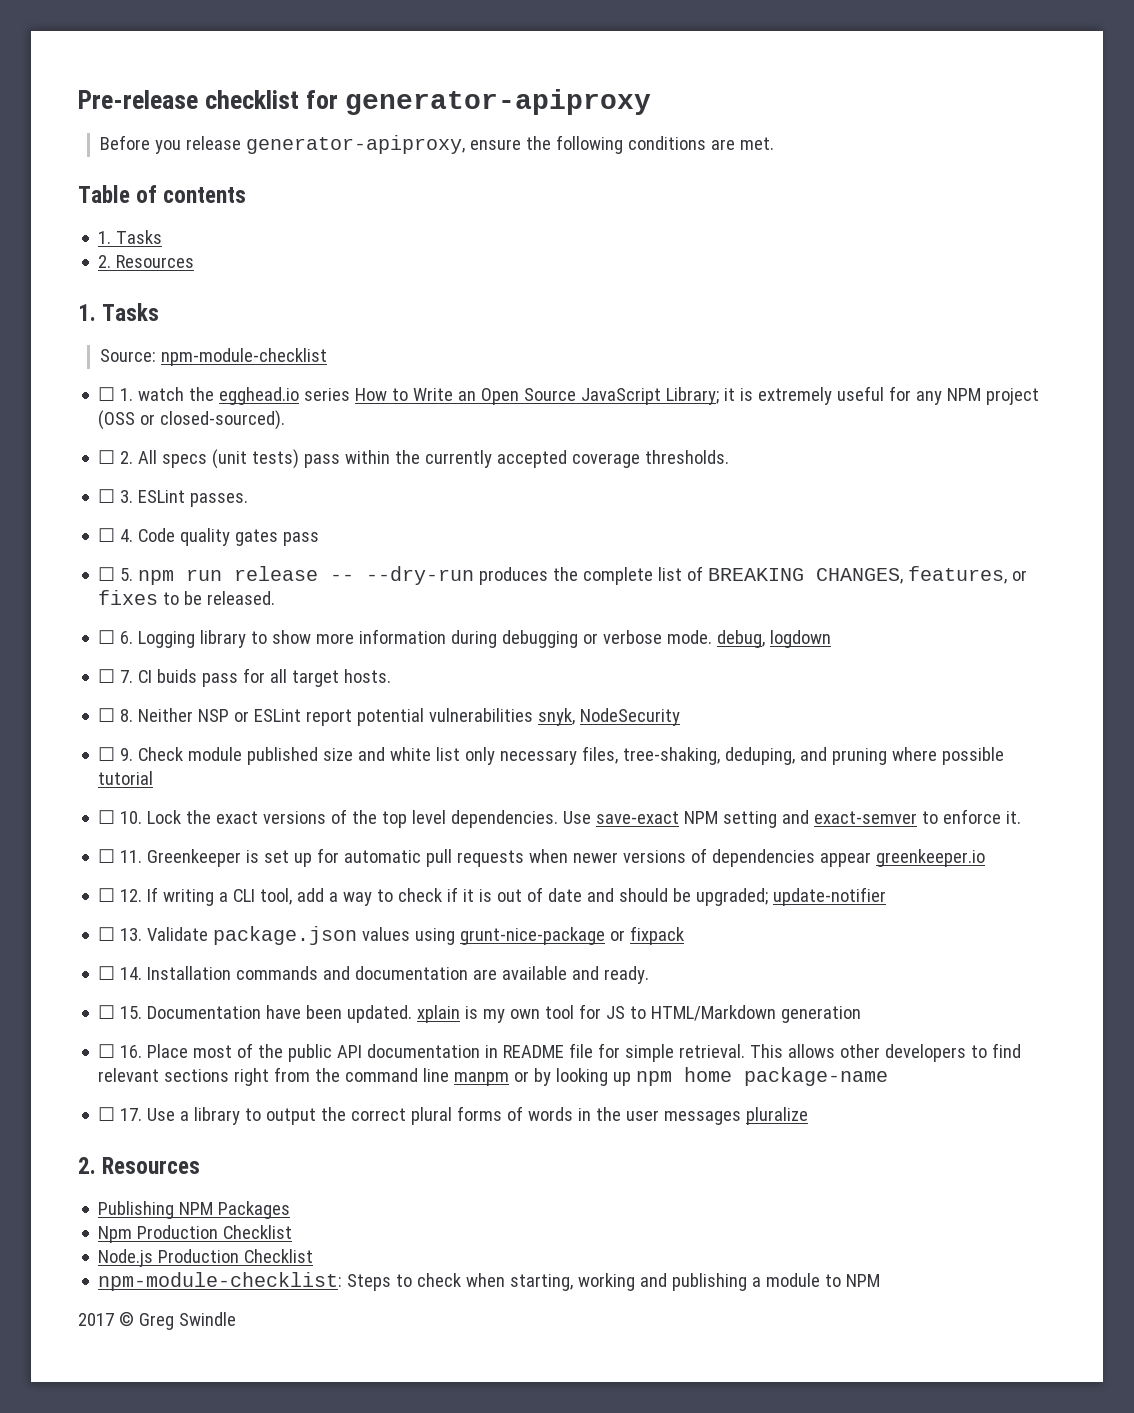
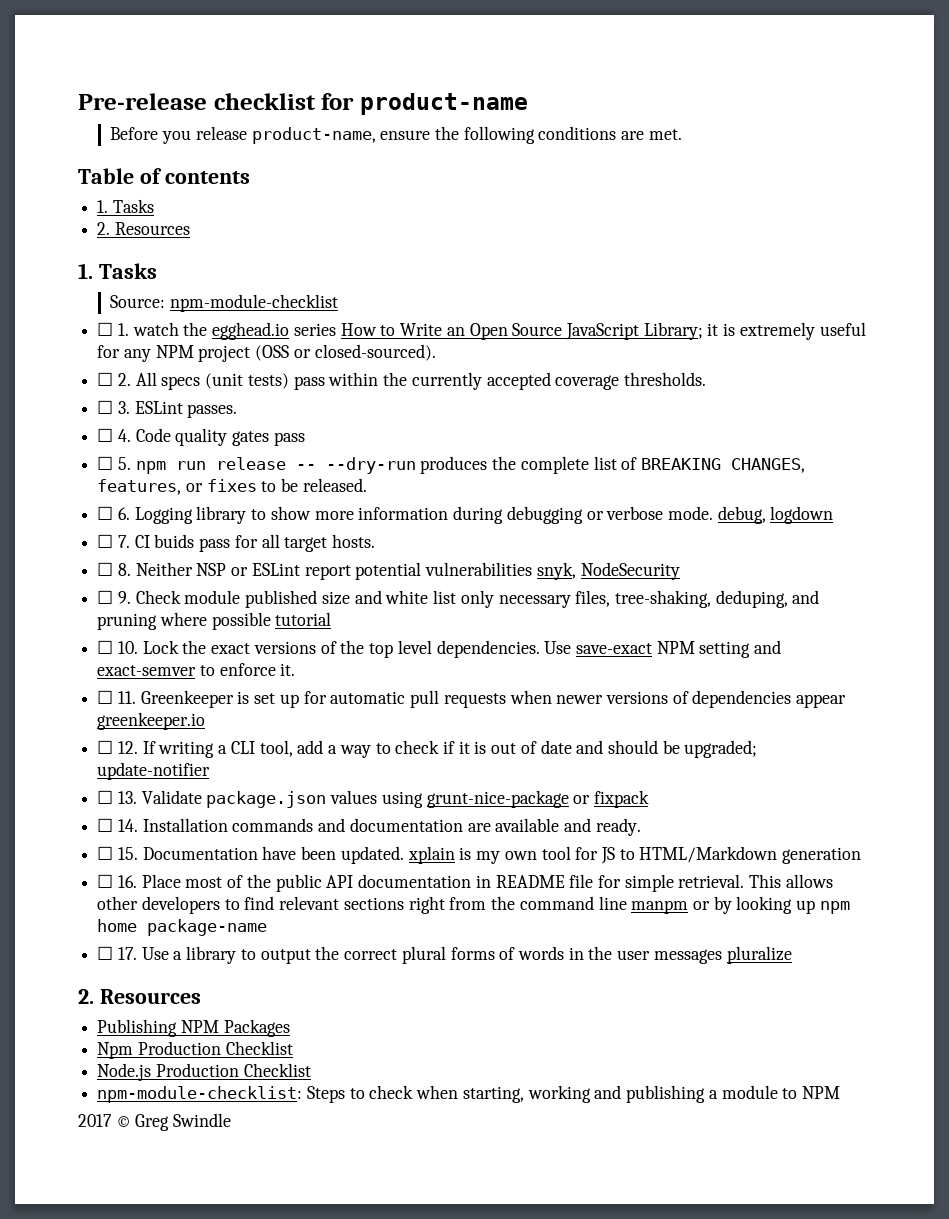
- Pre-release checklist for generator-apiproxy
+ Pre-release checklist for product-name
- Before you release generator-apiproxy, ensure the following conditions are met.
+ Before you release product-name, ensure the following conditions are met.

